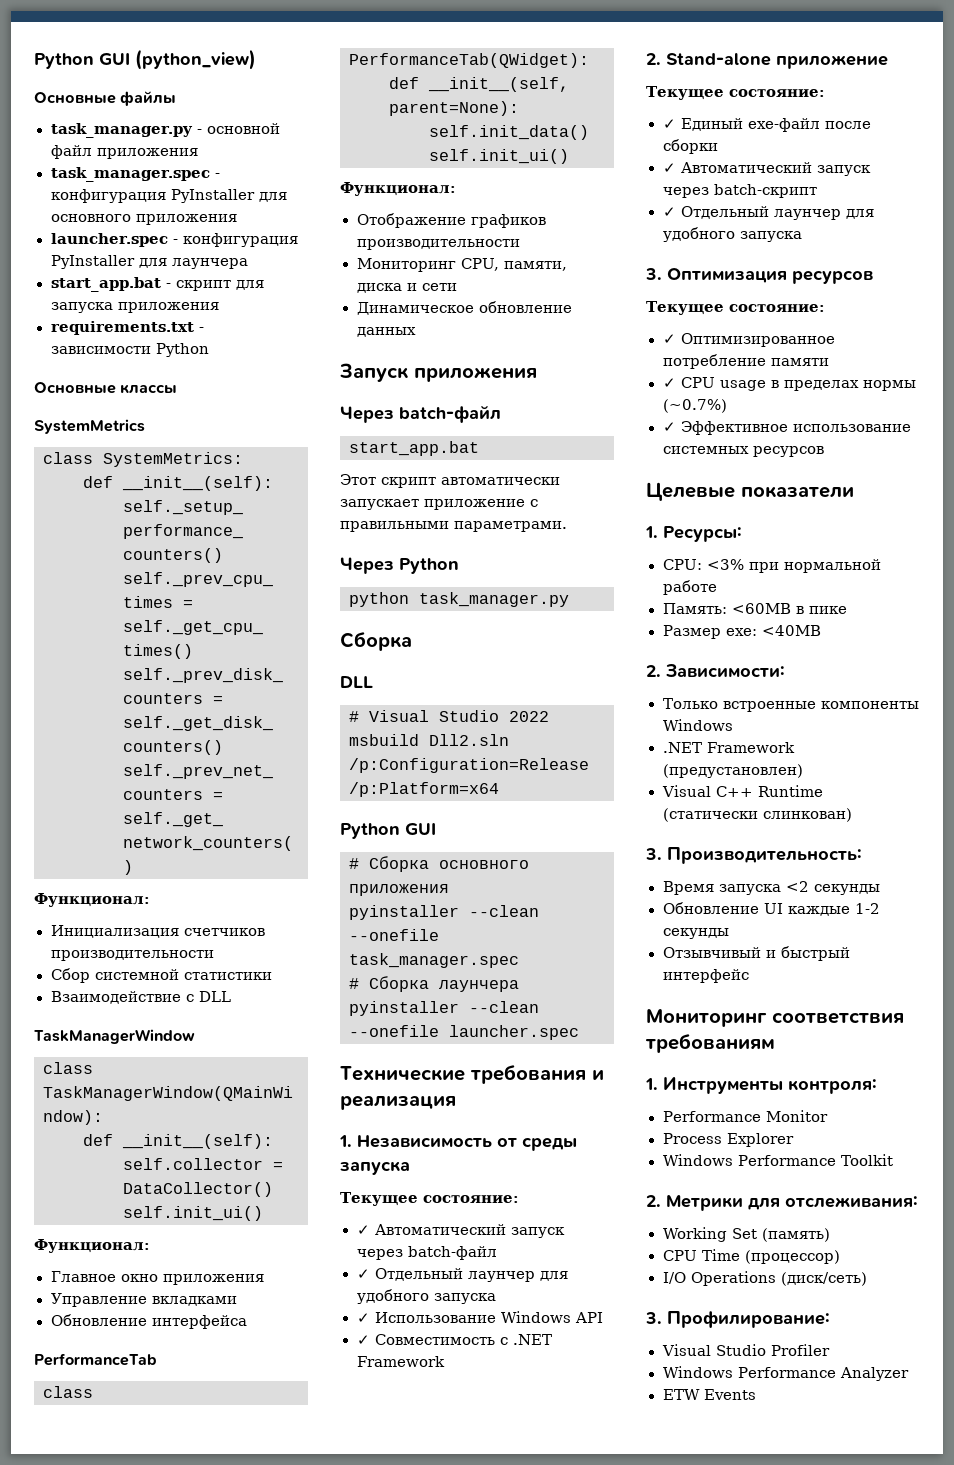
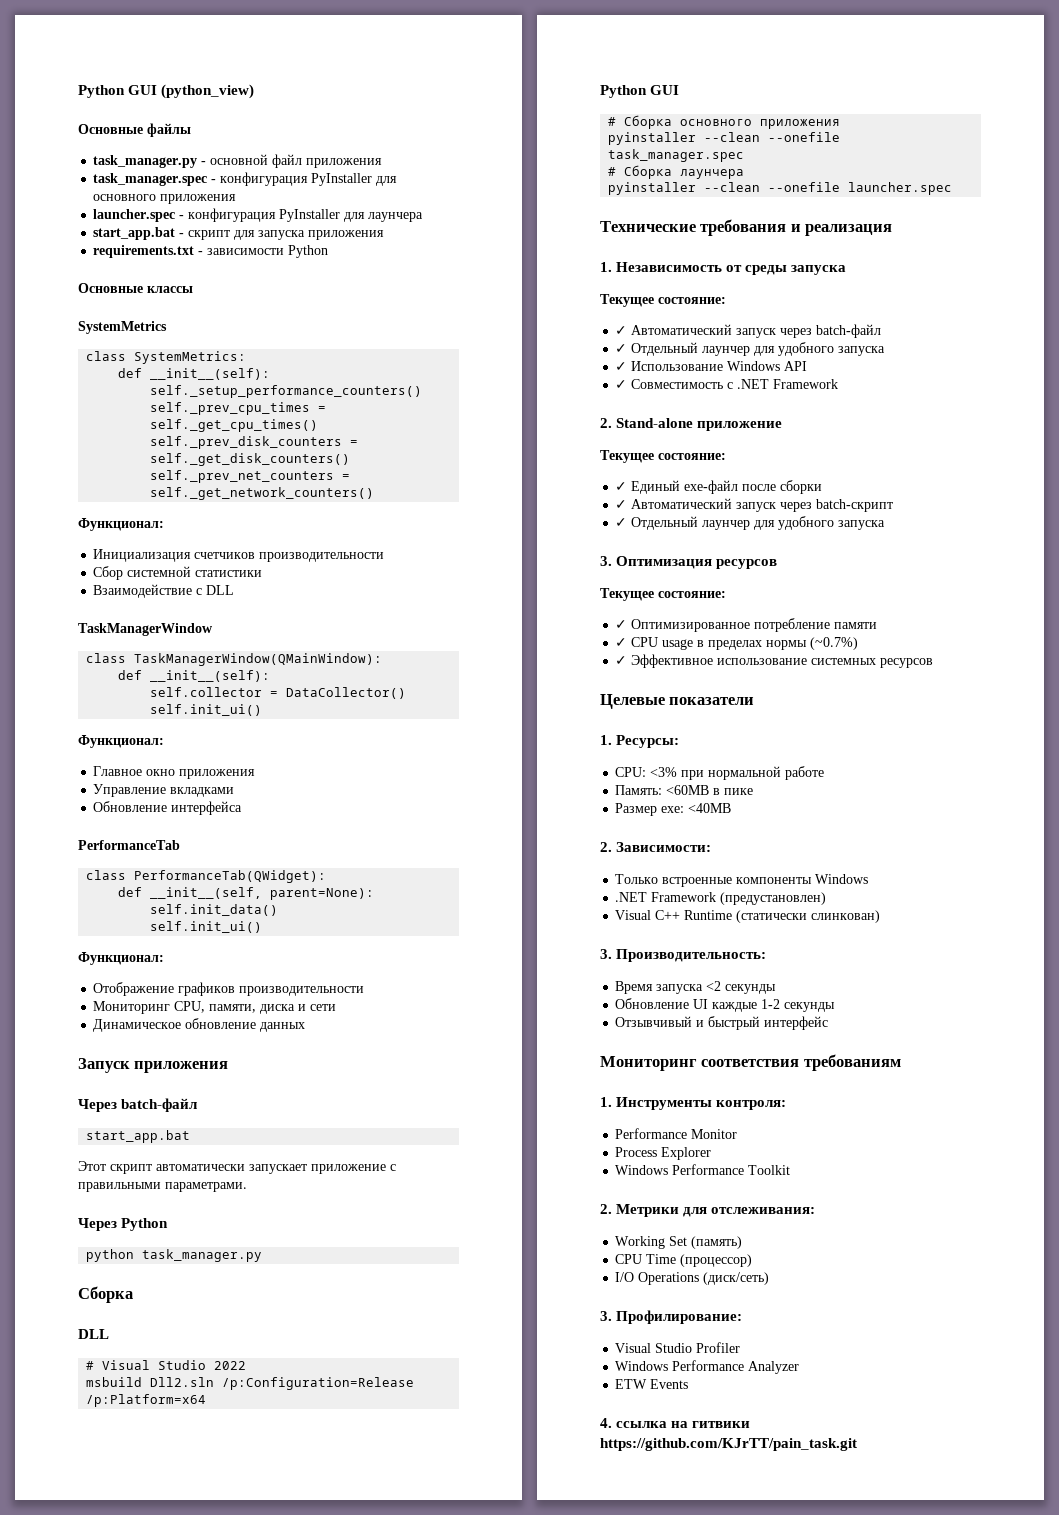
+ 4. ссылка на гитвики https://github.com/KJrTT/pain_task.git

